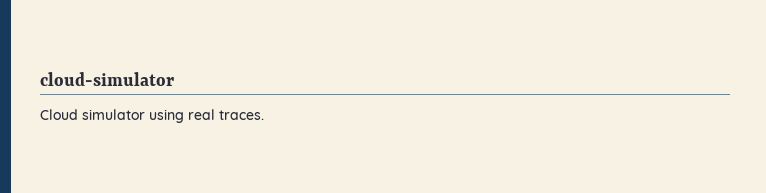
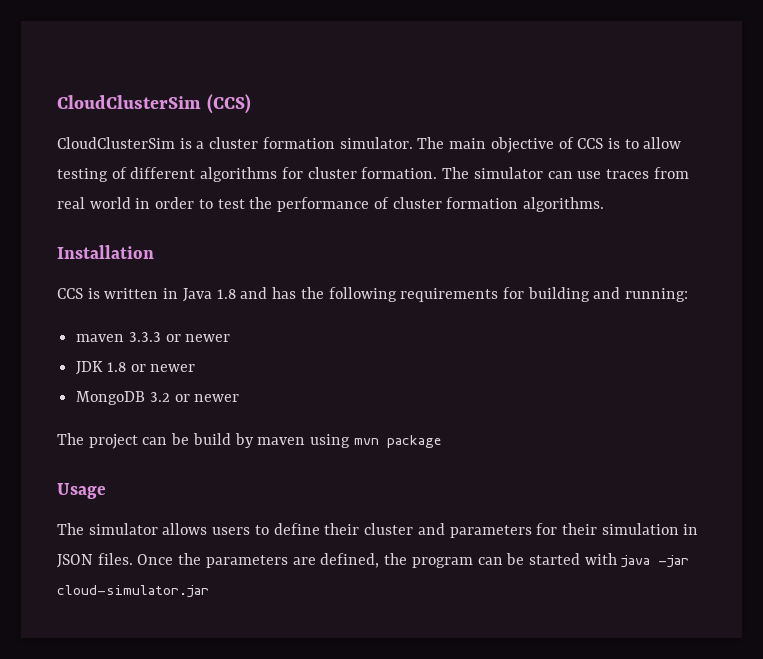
- cloud-simulator
- Cloud simulator using real traces.
+ CloudClusterSim (CCS)
+ CloudClusterSim is a cluster formation simulator. The main objective of CCS is to allow testing of different algorithms for cluster formation. The simulator can use traces from real world in order to test the performance of cluster formation algorithms.
+ Installation
+ CCS is written in Java 1.8 and has the following requirements for building and running:
+ maven 3.3.3 or newer
+ JDK 1.8 or newer
+ MongoDB 3.2 or newer
+ The project can be build by maven using mvn package
+ Usage
+ The simulator allows users to define their cluster and parameters for their simulation in JSON files. Once the parameters are defined, the program can be started with java -jar cloud-simulator.jar

